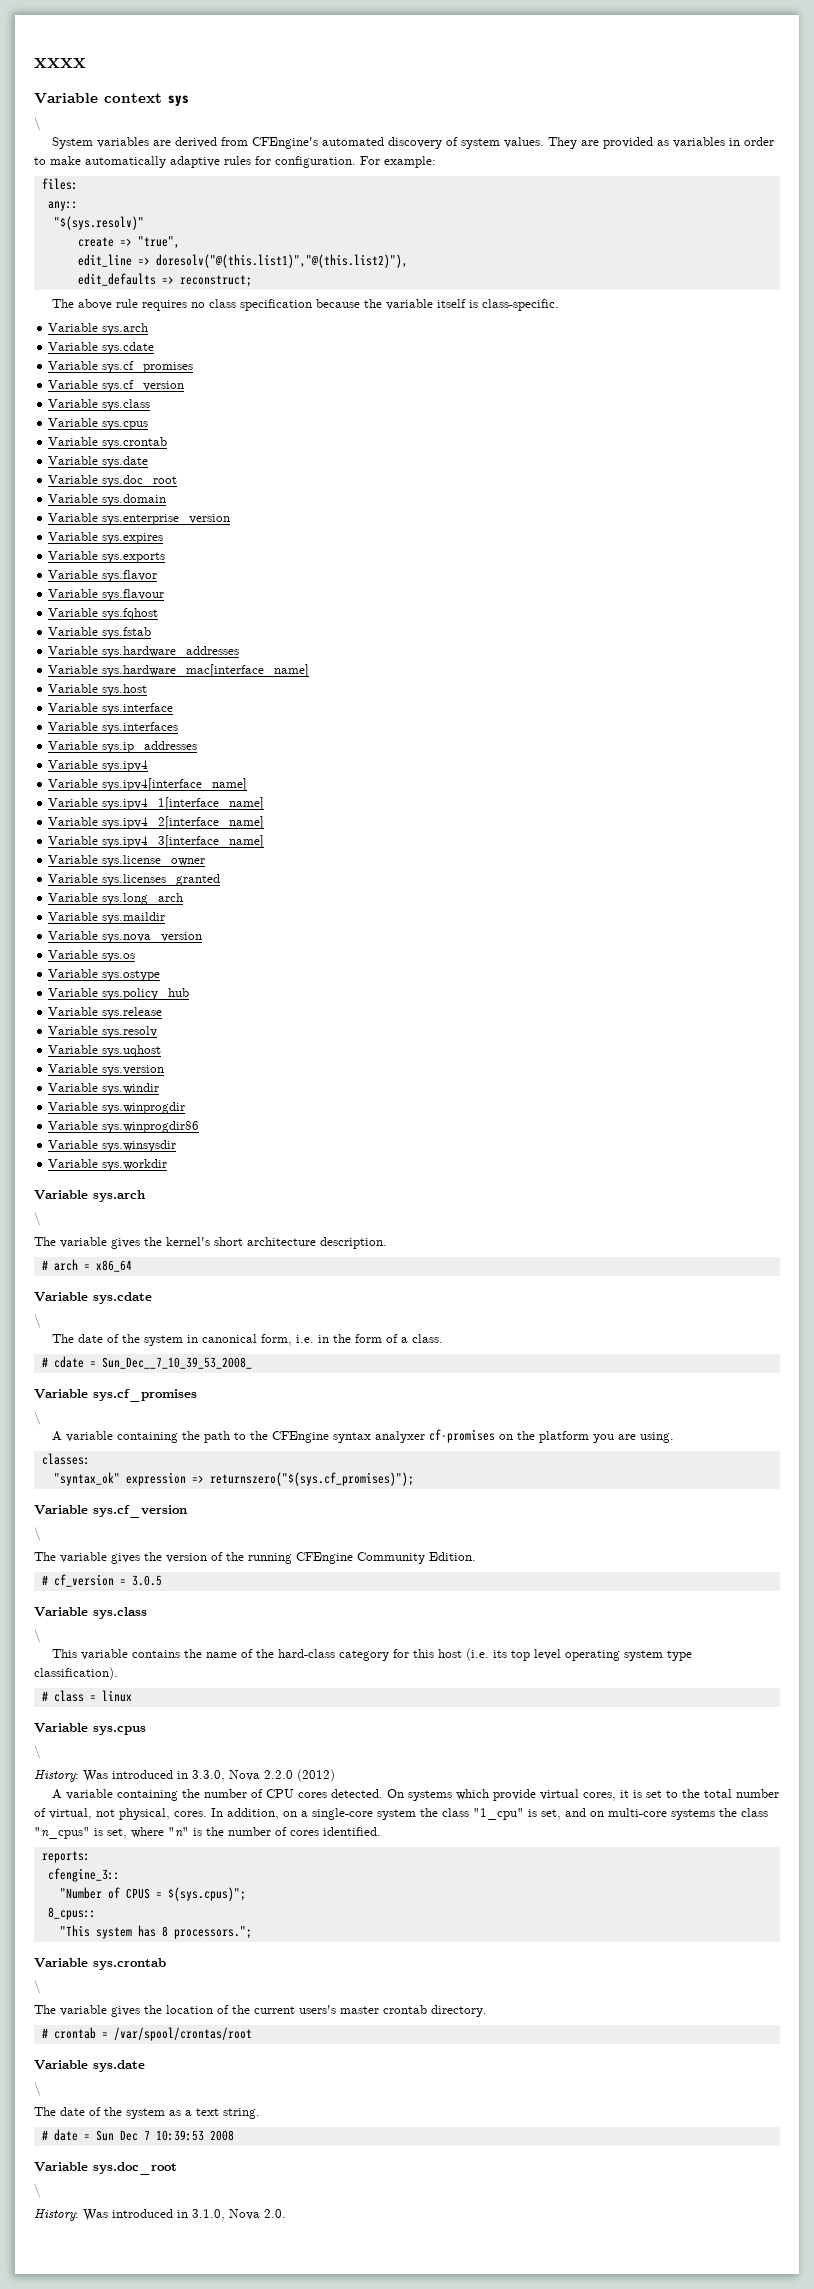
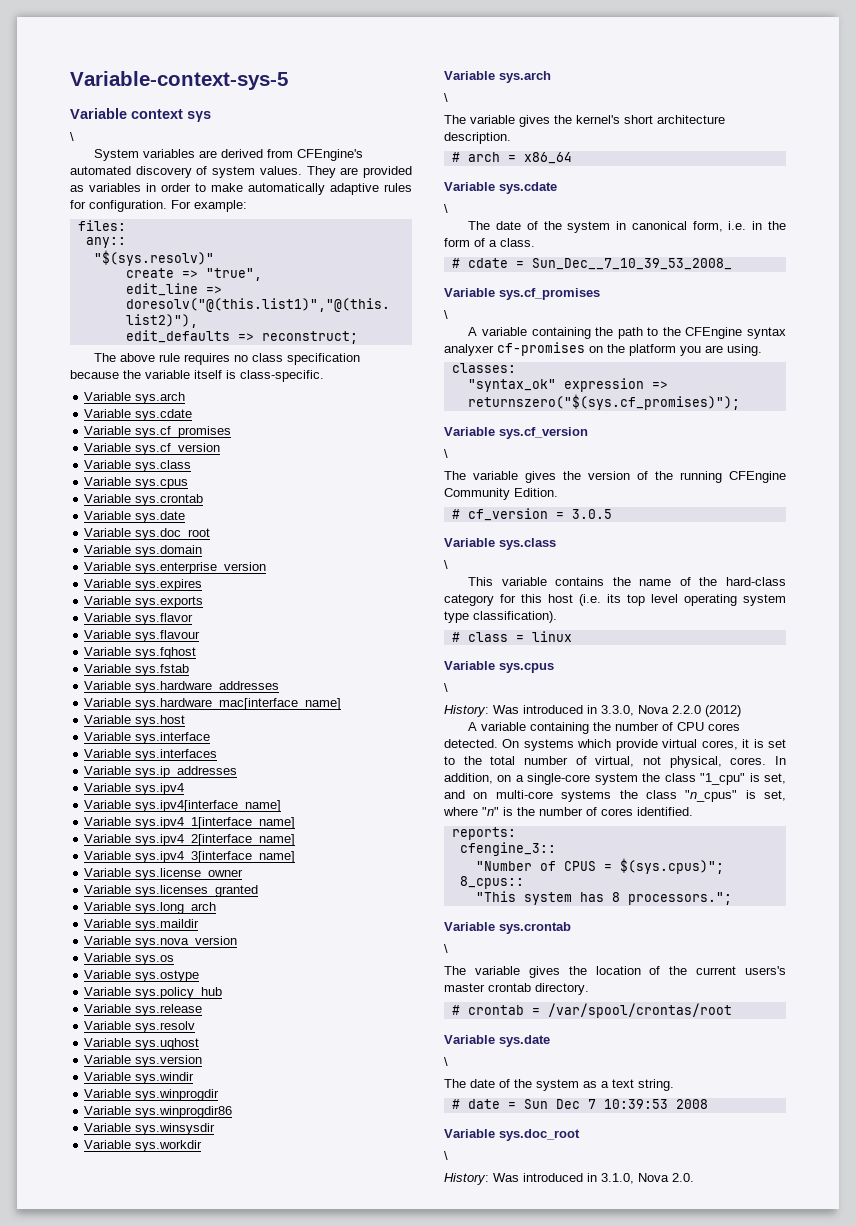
- xxxx
+ Variable-context-sys-5

